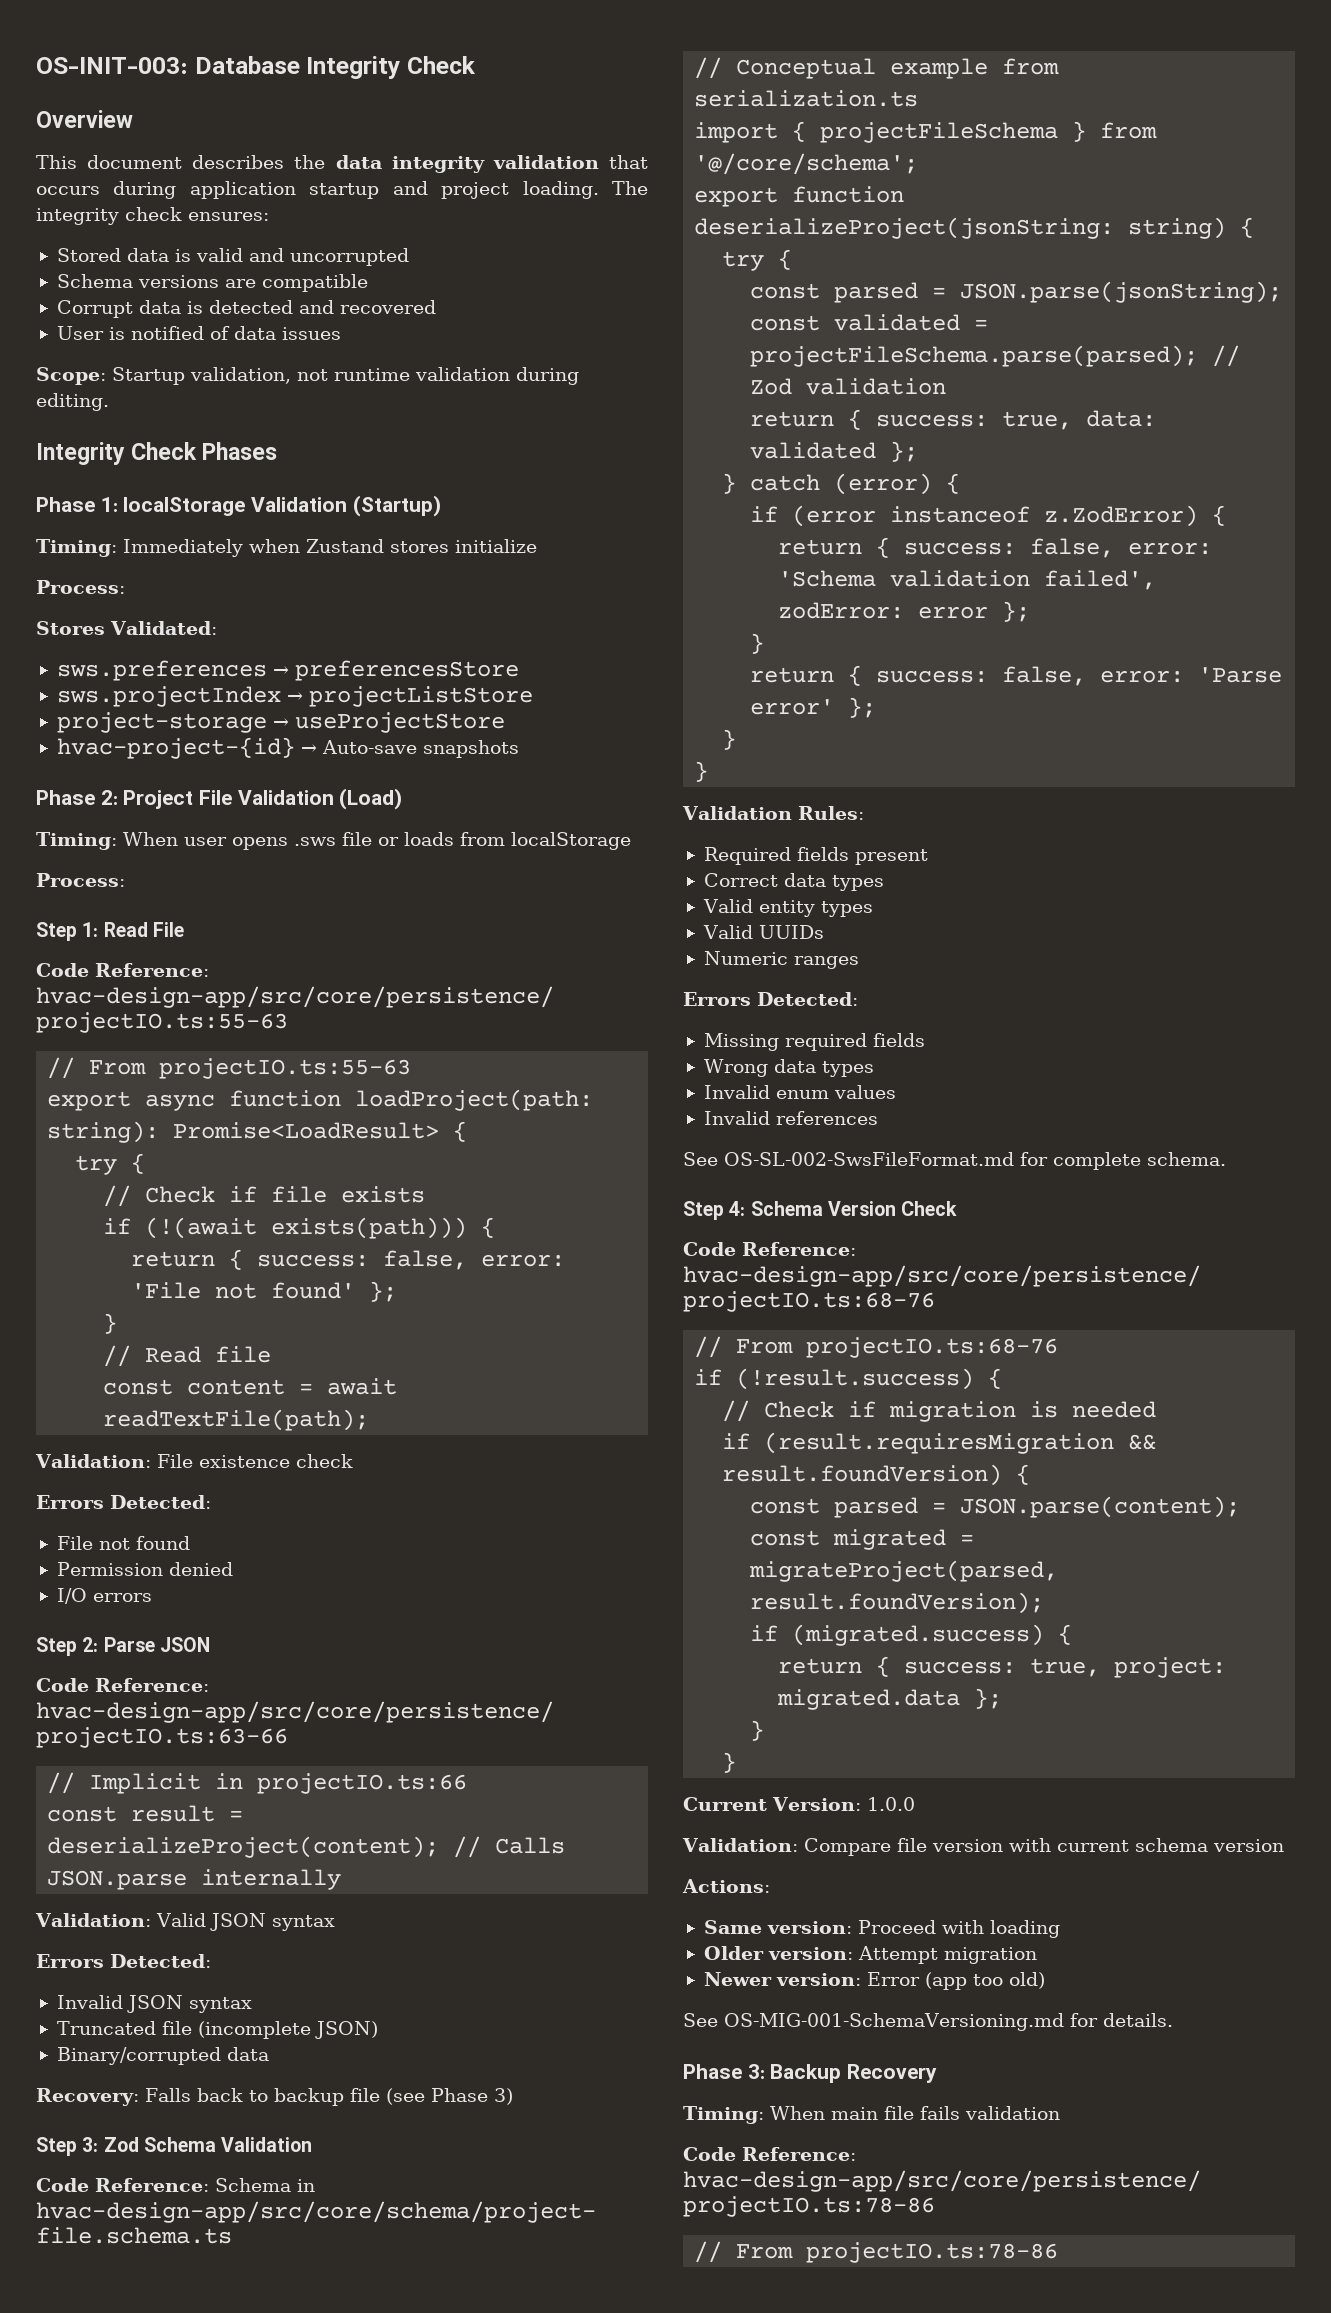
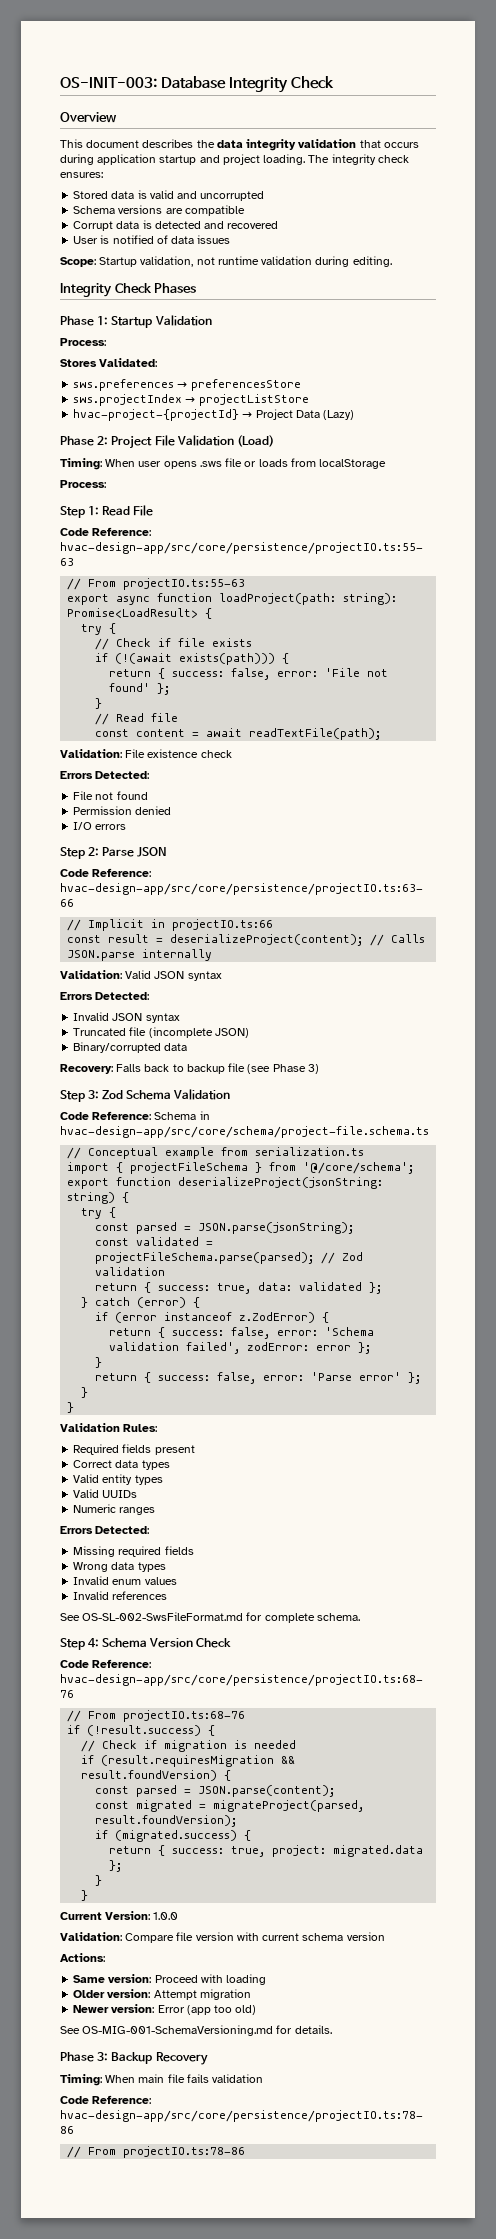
- Phase 1: localStorage Validation (Startup)
- Timing: Immediately when Zustand stores initialize
+ Phase 1: Startup Validation
- project-storage → useProjectStore
- hvac-project-{id} → Auto-save snapshots
+ hvac-project-{projectId} → Project Data (Lazy)

